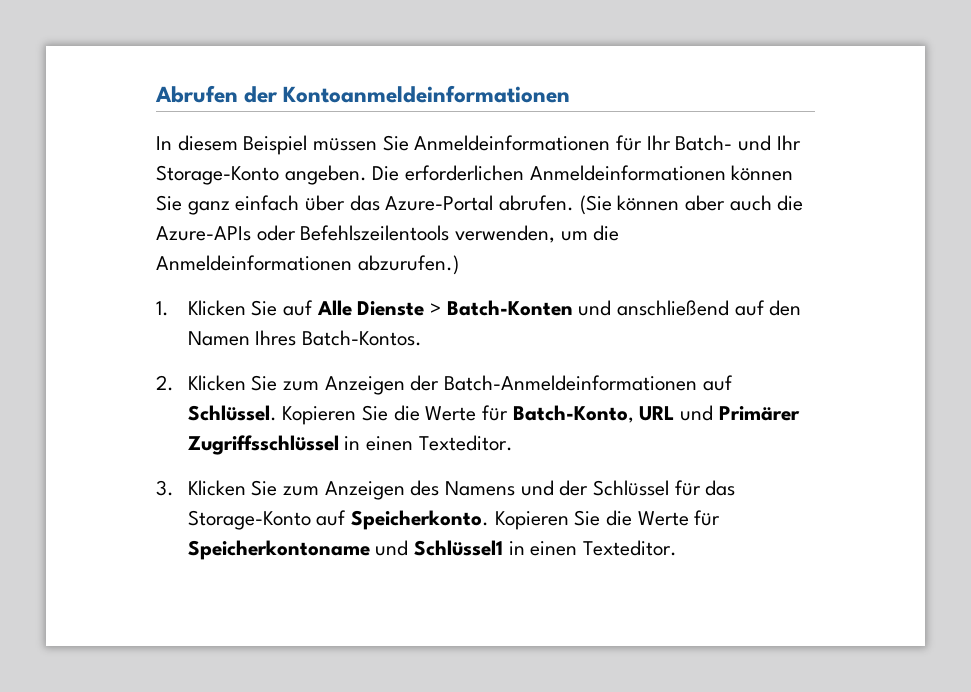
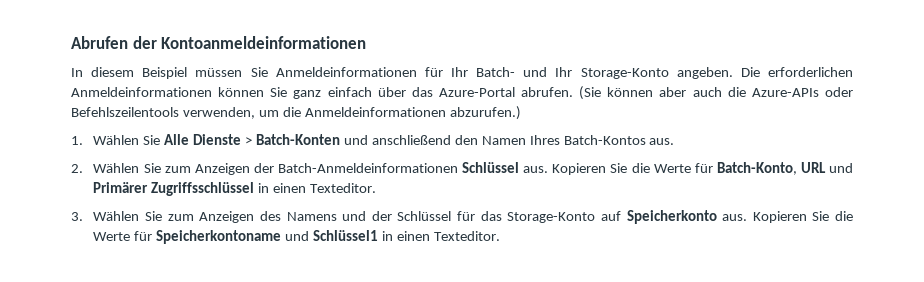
- 1. Klicken Sie auf Alle Dienste > Batch-Konten und anschließend auf den Namen Ihres Batch-Kontos.
+ 1. Wählen Sie Alle Dienste > Batch-Konten und anschließend den Namen Ihres Batch-Kontos aus.
- 2. Klicken Sie zum Anzeigen der Batch-Anmeldeinformationen auf Schlüssel.
+ 2. Wählen Sie zum Anzeigen der Batch-Anmeldeinformationen Schlüssel aus.
- 3. Klicken Sie zum Anzeigen des Namens und der Schlüssel für das Storage-Konto auf Speicherkonto.
+ 3. Wählen Sie zum Anzeigen des Namens und der Schlüssel für das Storage-Konto auf Speicherkonto aus.

